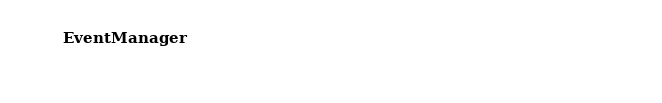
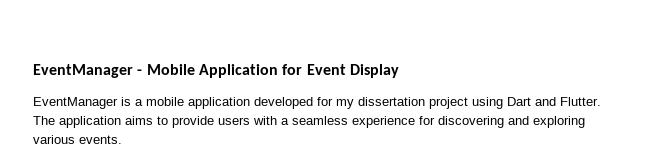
- EventManager
+ EventManager - Mobile Application for Event Display
+ EventManager is a mobile application developed for my dissertation project using Dart and Flutter. The application aims to provide users with a seamless experience for discovering and exploring various events.

